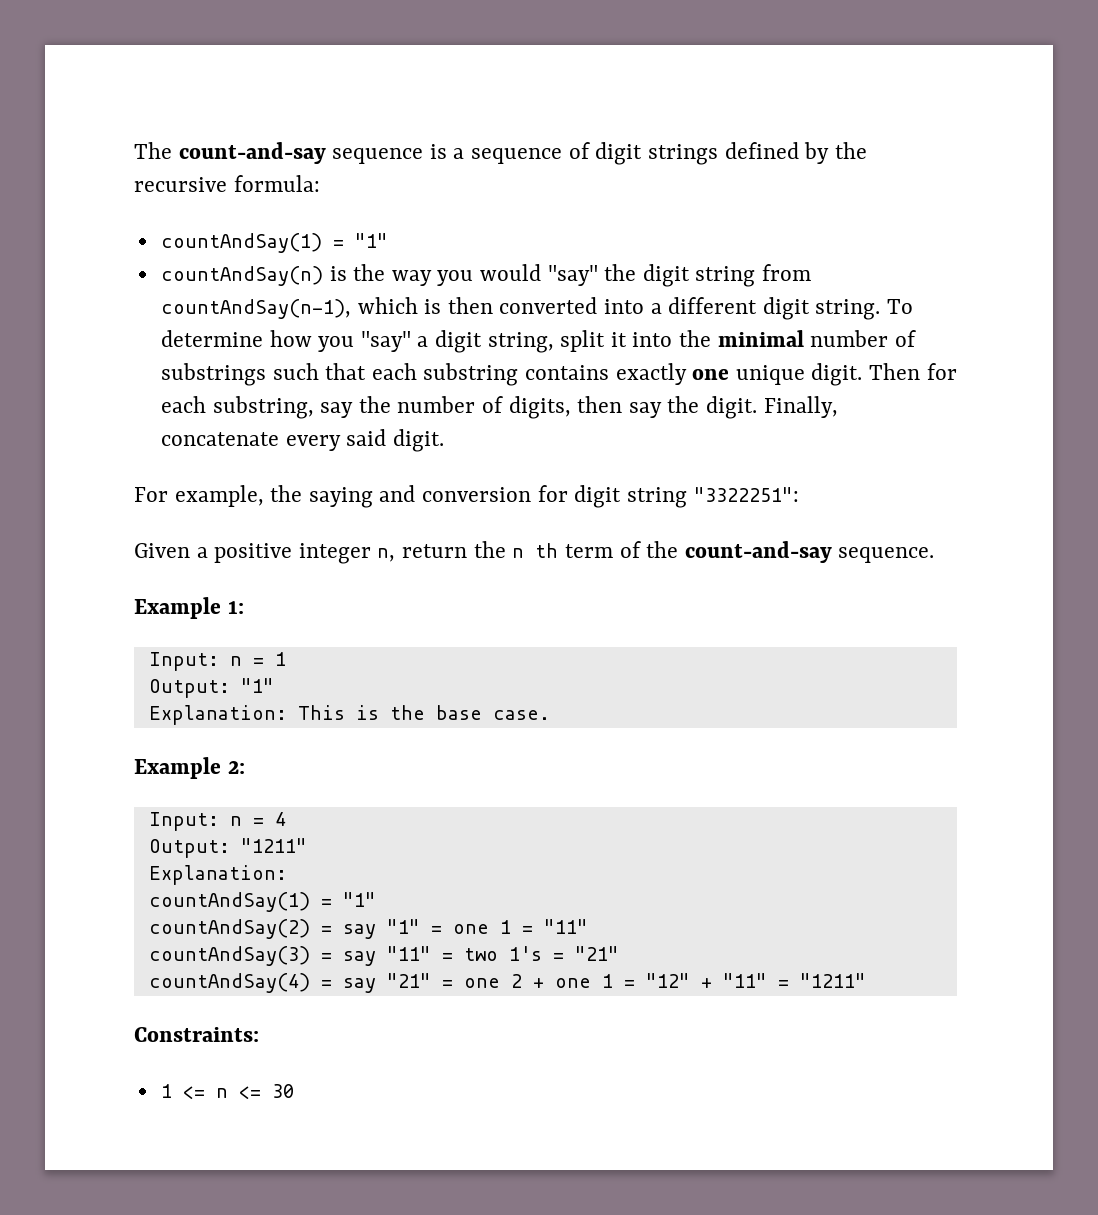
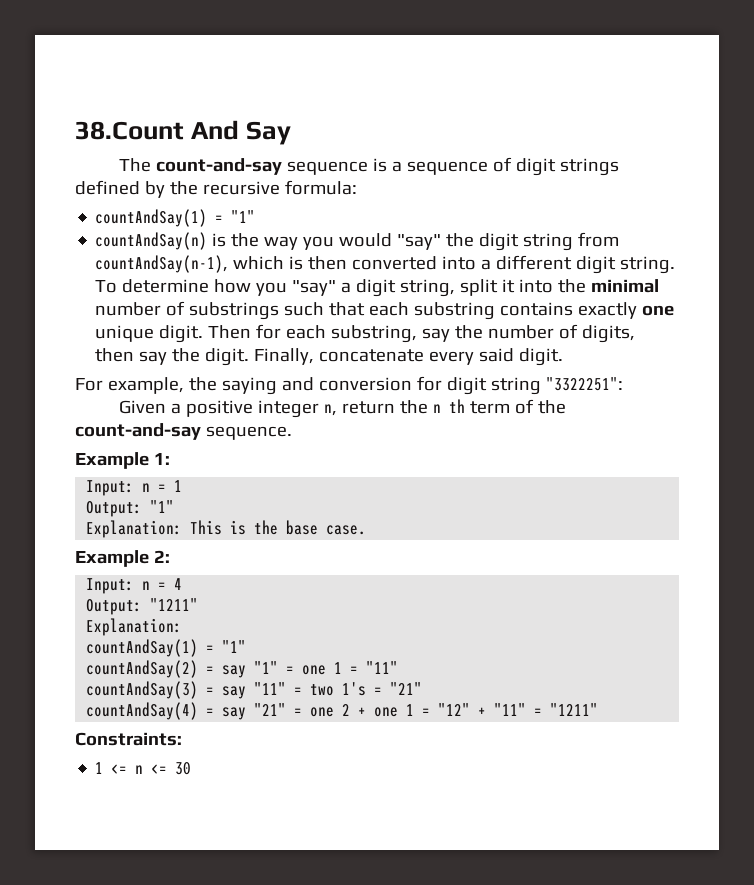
+ 38.Count And Say

